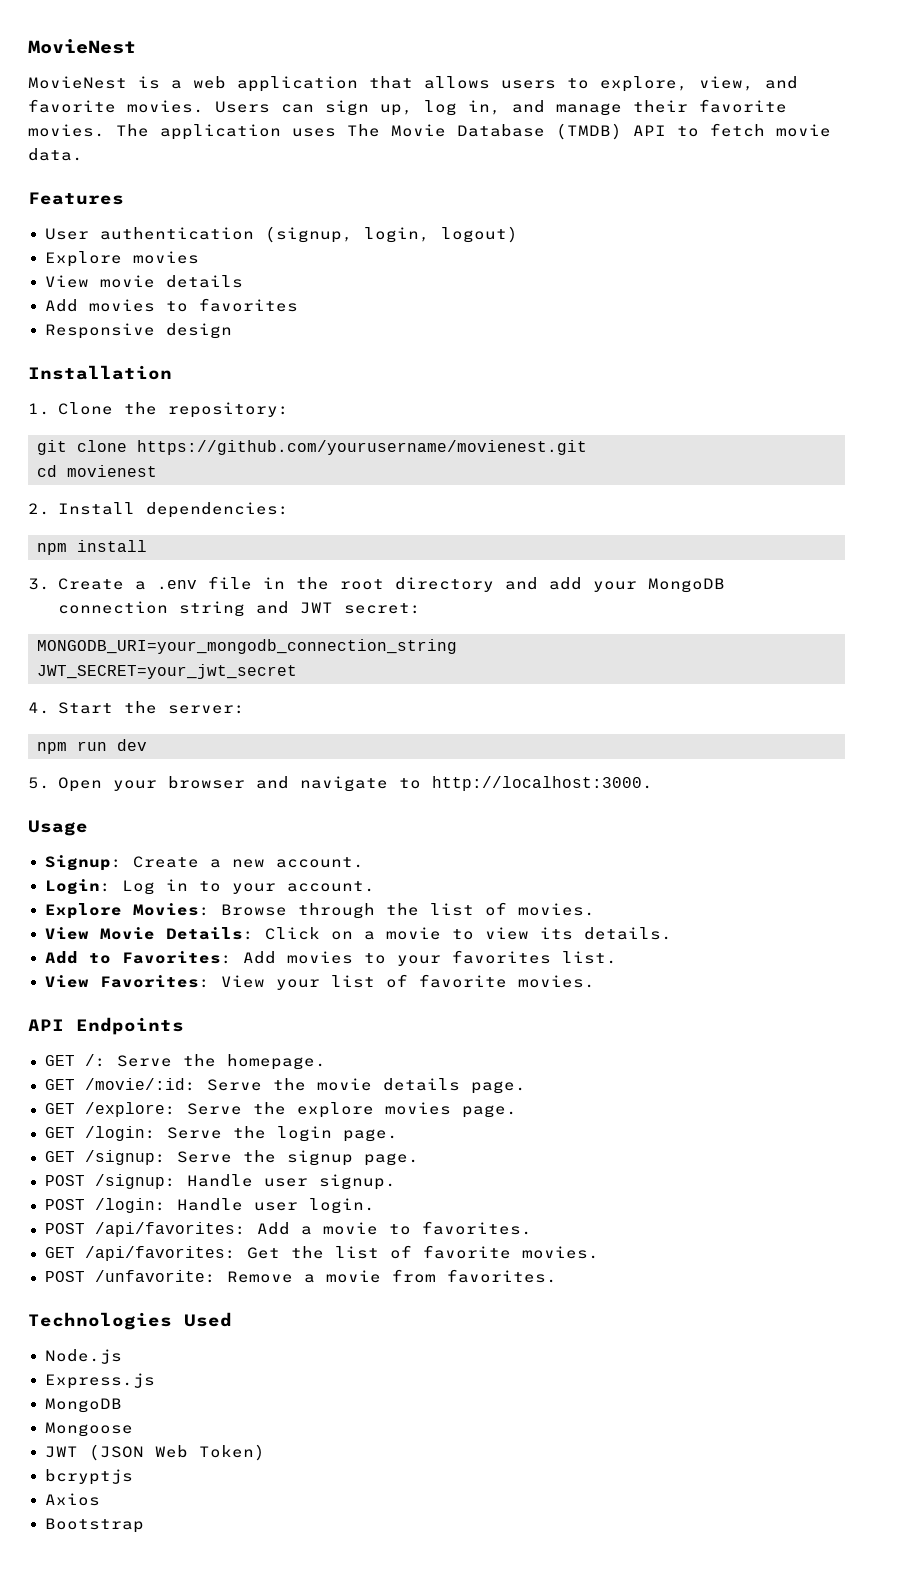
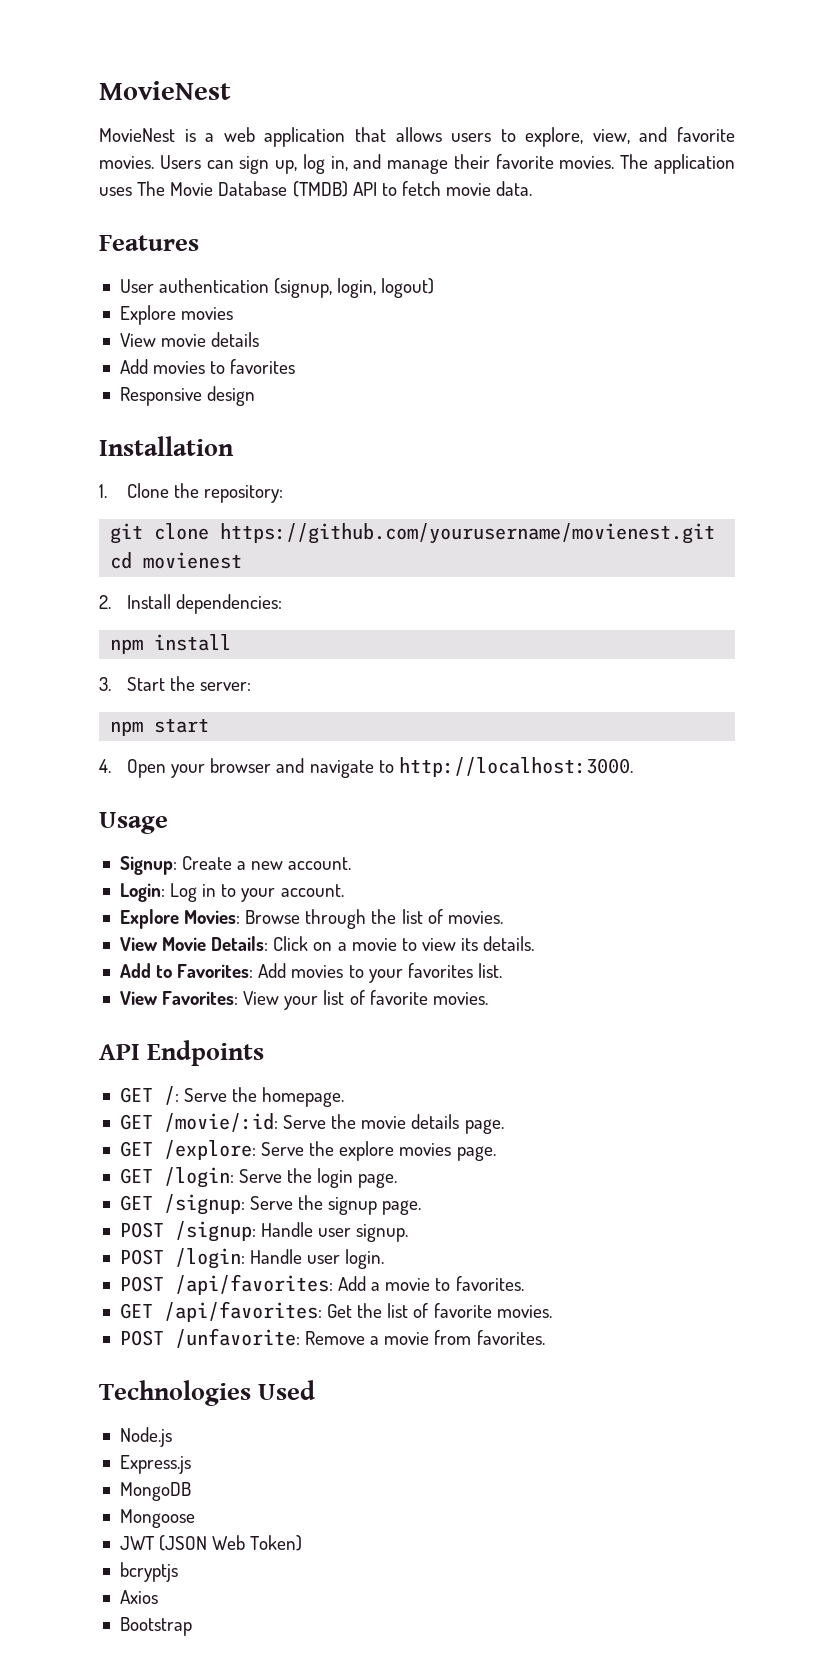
- 3. Create a .env file in the root directory and add your MongoDB connection string and JWT secret:
- MONGODB_URI=your_mongodb_connection_string
- JWT_SECRET=your_jwt_secret
- 4. Start the server:
+ 3. Start the server:
- npm run dev
- 5. Open your browser and navigate to http://localhost:3000.
+ npm start
+ 4. Open your browser and navigate to http://localhost:3000.

